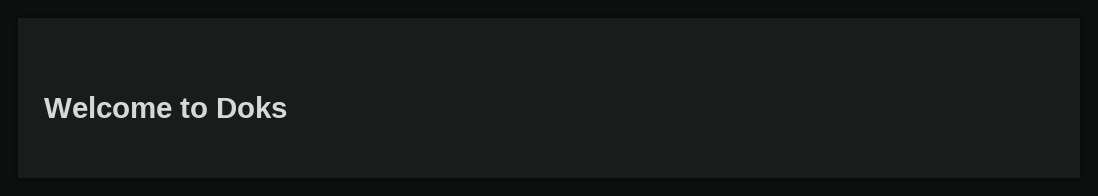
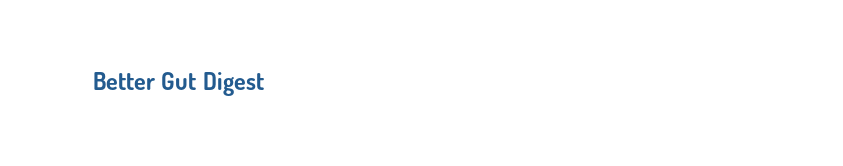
- Welcome to Doks
+ Better Gut Digest

